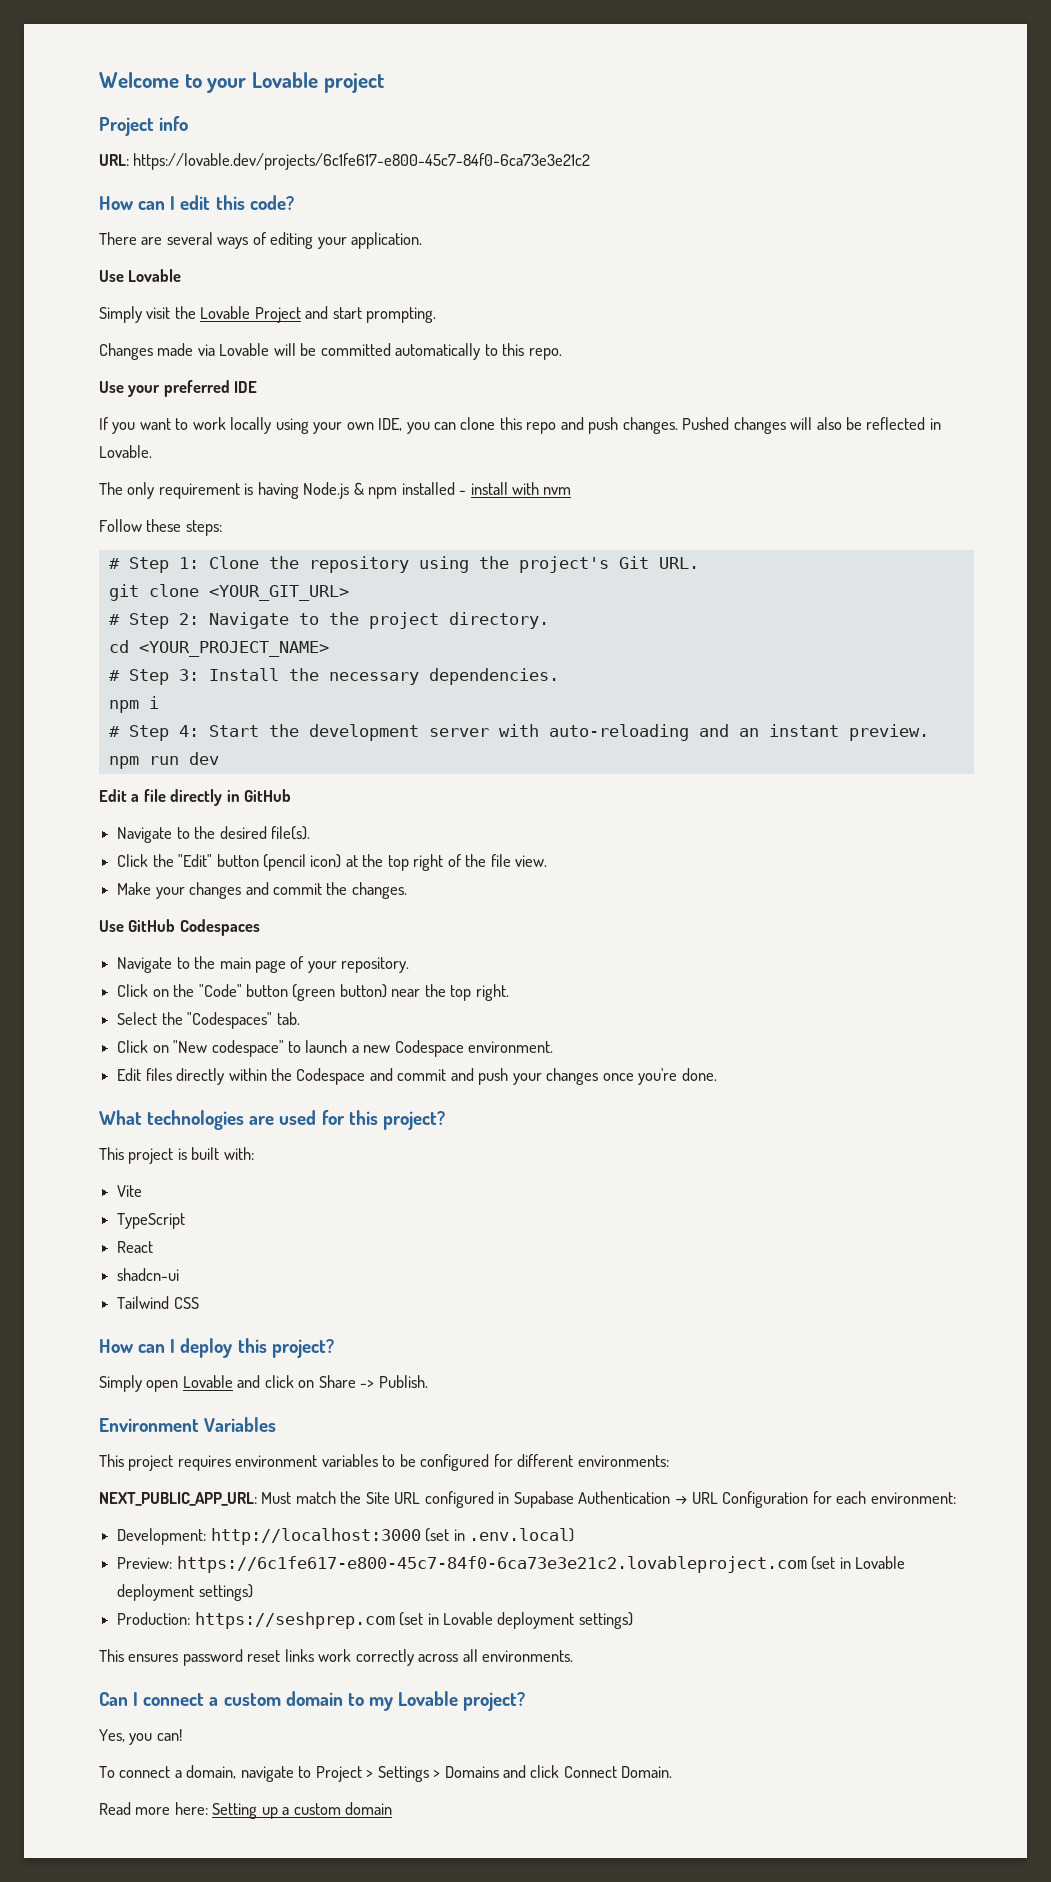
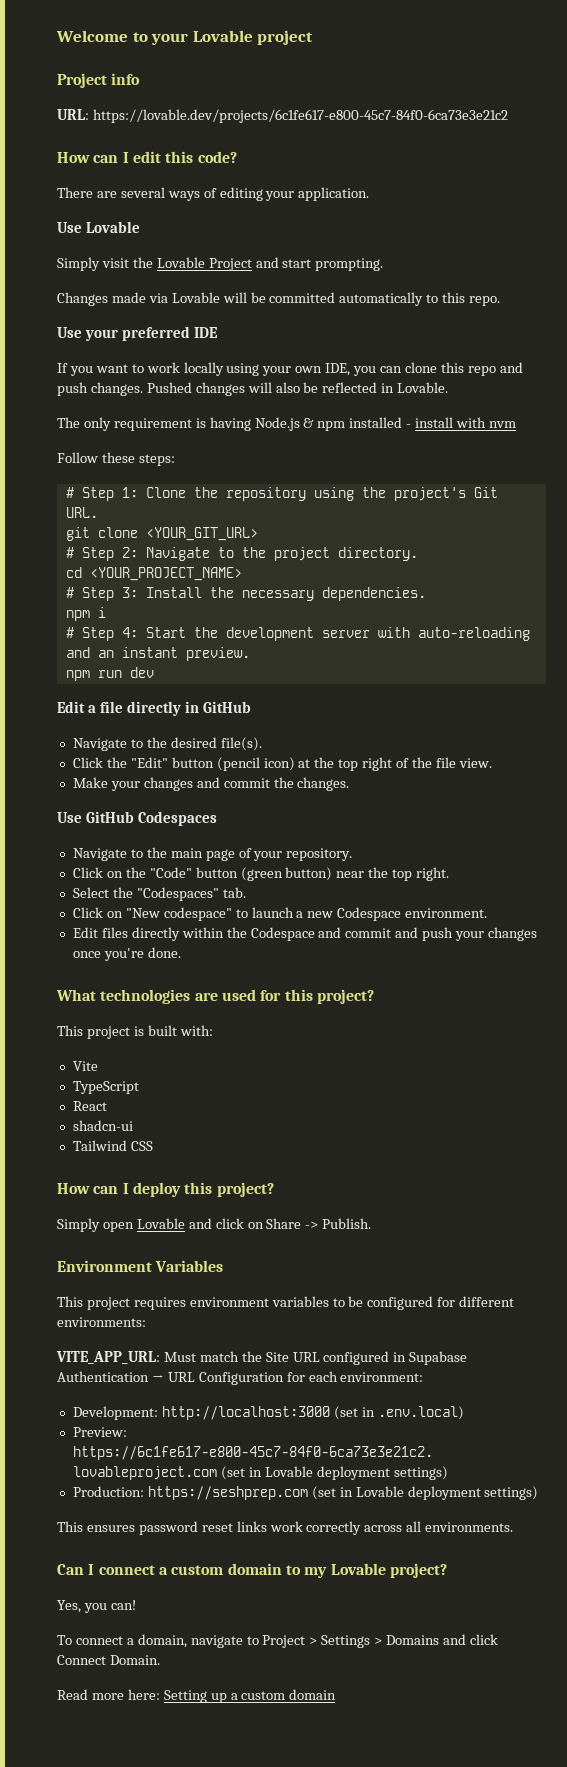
- NEXT_PUBLIC_APP_URL: Must match the Site URL configured in Supabase Authentication → URL Configuration for each environment:
+ VITE_APP_URL: Must match the Site URL configured in Supabase Authentication → URL Configuration for each environment:

